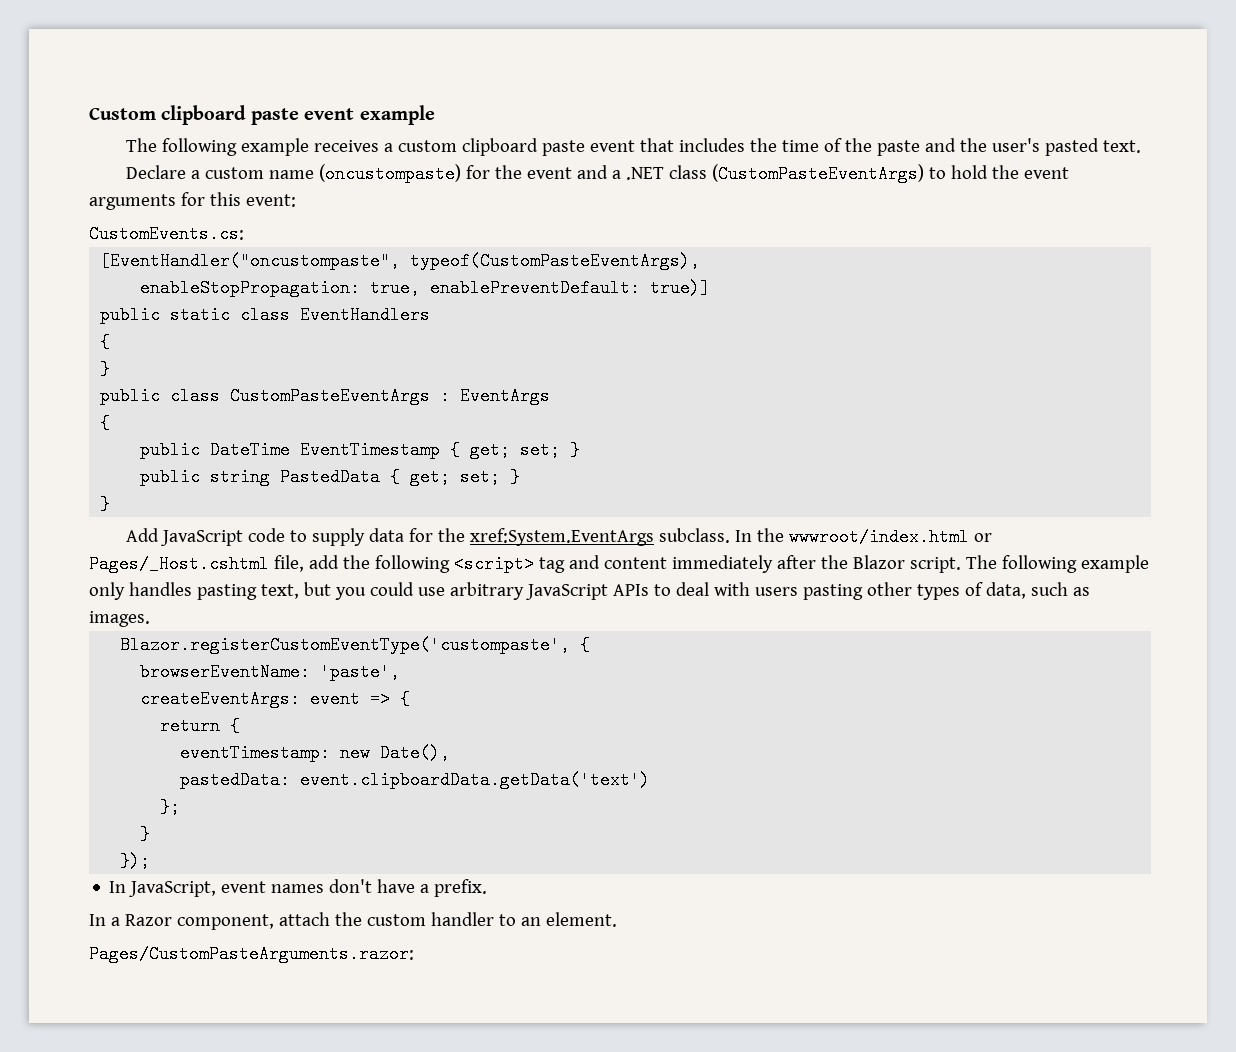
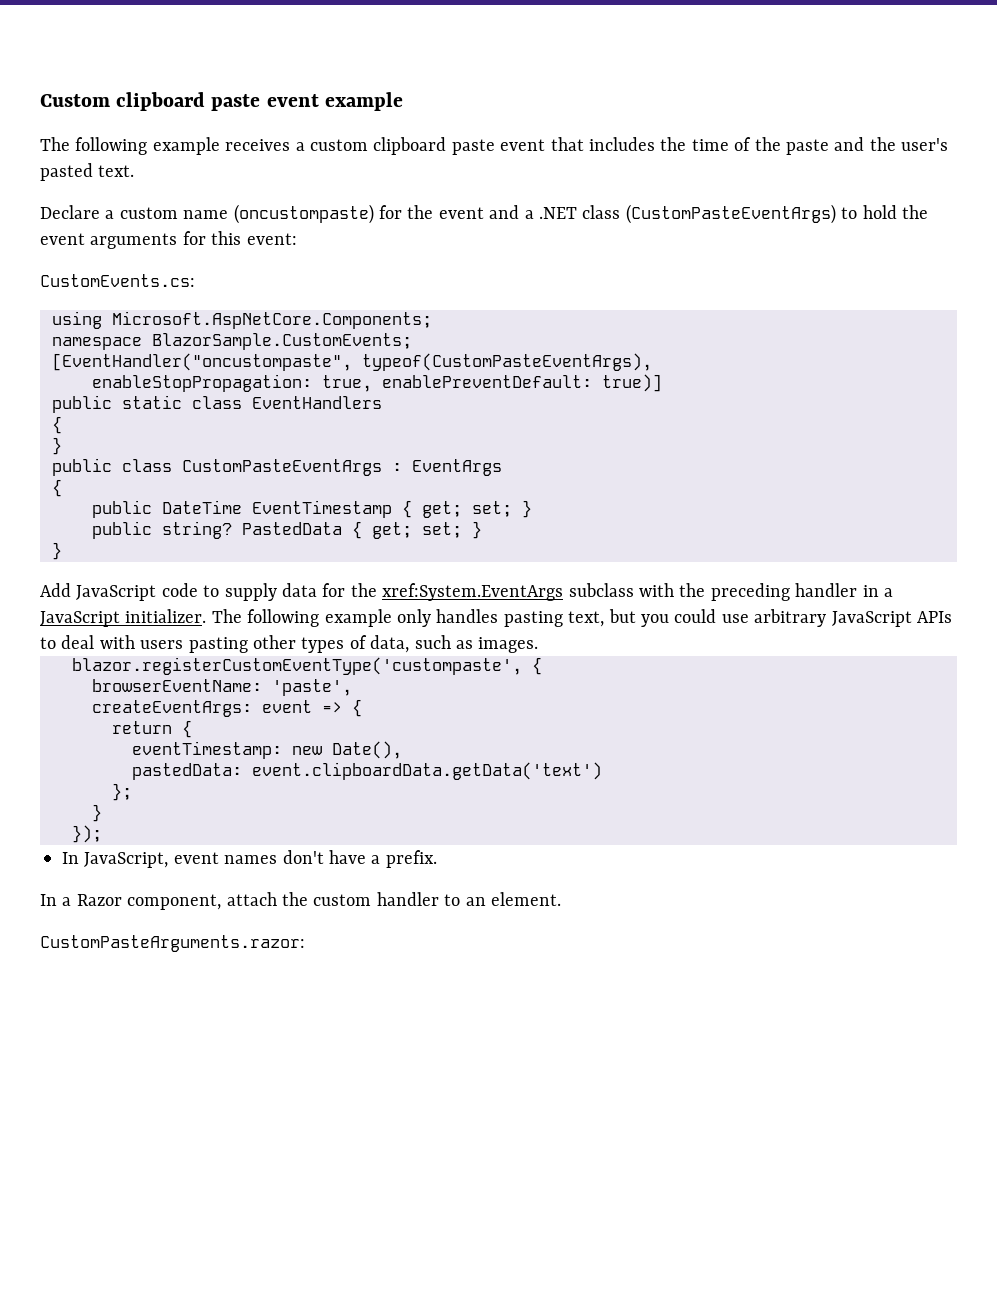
+ using Microsoft.AspNetCore.Components;
+ namespace BlazorSample.CustomEvents;
- public string PastedData { get; set; }
+ public string? PastedData { get; set; }
- Add JavaScript code to supply data for the xref:System.EventArgs subclass. In the wwwroot/index.html or Pages/_Host.cshtml file, add the following <script> tag and content immediately after the Blazor script.
+ Add JavaScript code to supply data for the xref:System.EventArgs subclass with the preceding handler in a JavaScript initializer.
- Blazor.registerCustomEventType('custompaste', {
+ blazor.registerCustomEventType('custompaste', {
- Pages/CustomPasteArguments.razor:
+ CustomPasteArguments.razor:

